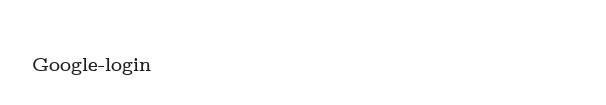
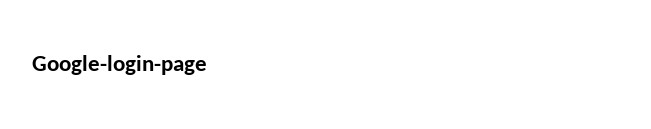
- Google-login
+ Google-login-page

